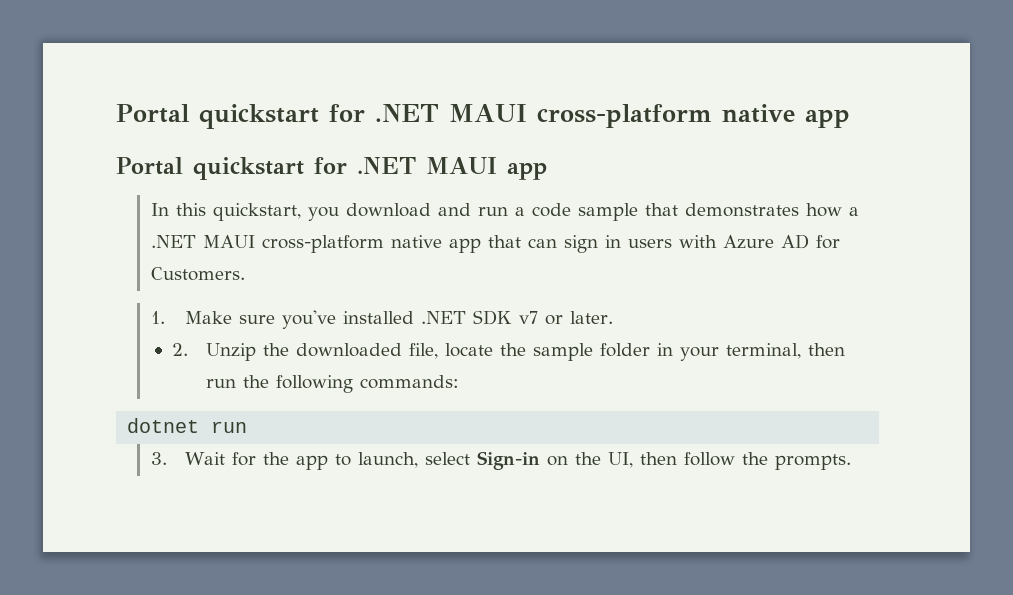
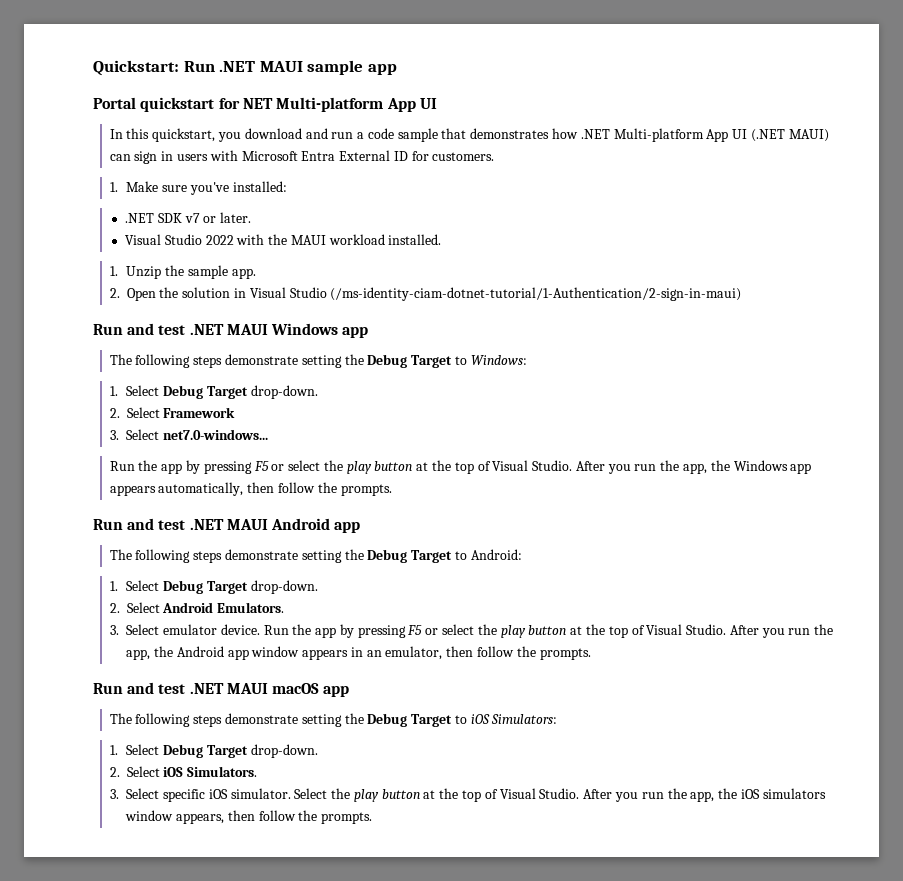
- Portal quickstart for .NET MAUI cross-platform native app
+ Quickstart: Run .NET MAUI sample app
- Portal quickstart for .NET MAUI app
+ Portal quickstart for NET Multi-platform App UI
- In this quickstart, you download and run a code sample that demonstrates how a .NET MAUI cross-platform native app that can sign in users with Azure AD for Customers.
+ In this quickstart, you download and run a code sample that demonstrates how .NET Multi-platform App UI (.NET MAUI) can sign in users with Microsoft Entra External ID for customers.
- 1. Make sure you've installed .NET SDK v7 or later.
+ 1. Make sure you've installed:
+ .NET SDK v7 or later.
- 2. Unzip the downloaded file, locate the sample folder in your terminal, then run the following commands:
- dotnet run
- 3. Wait for the app to launch, select Sign-in on the UI, then follow the prompts.
+ Visual Studio 2022 with the MAUI workload installed.
+ 1. Unzip the sample app.
+ 2. Open the solution in Visual Studio (/ms-identity-ciam-dotnet-tutorial/1-Authentication/2-sign-in-maui)
+ Run and test .NET MAUI Windows app
+ The following steps demonstrate setting the Debug Target to Windows:
+ 1. Select Debug Target drop-down.
+ 2. Select Framework
+ 3. Select net7.0-windows...
+ Run the app by pressing F5 or select the play button at the top of Visual Studio. After you run the app, the Windows app appears automatically, then follow the prompts.
+ Run and test .NET MAUI Android app
+ The following steps demonstrate setting the Debug Target to Android:
+ 1. Select Debug Target drop-down.
+ 2. Select Android Emulators.
+ 3. Select emulator device. Run the app by pressing F5 or select the play button at the top of Visual Studio. After you run the app, the Android app window appears in an emulator, then follow the prompts.
+ Run and test .NET MAUI macOS app
+ The following steps demonstrate setting the Debug Target to iOS Simulators:
+ 1. Select Debug Target drop-down.
+ 2. Select iOS Simulators.
+ 3. Select specific iOS simulator. Select the play button at the top of Visual Studio. After you run the app, the iOS simulators window appears, then follow the prompts.

